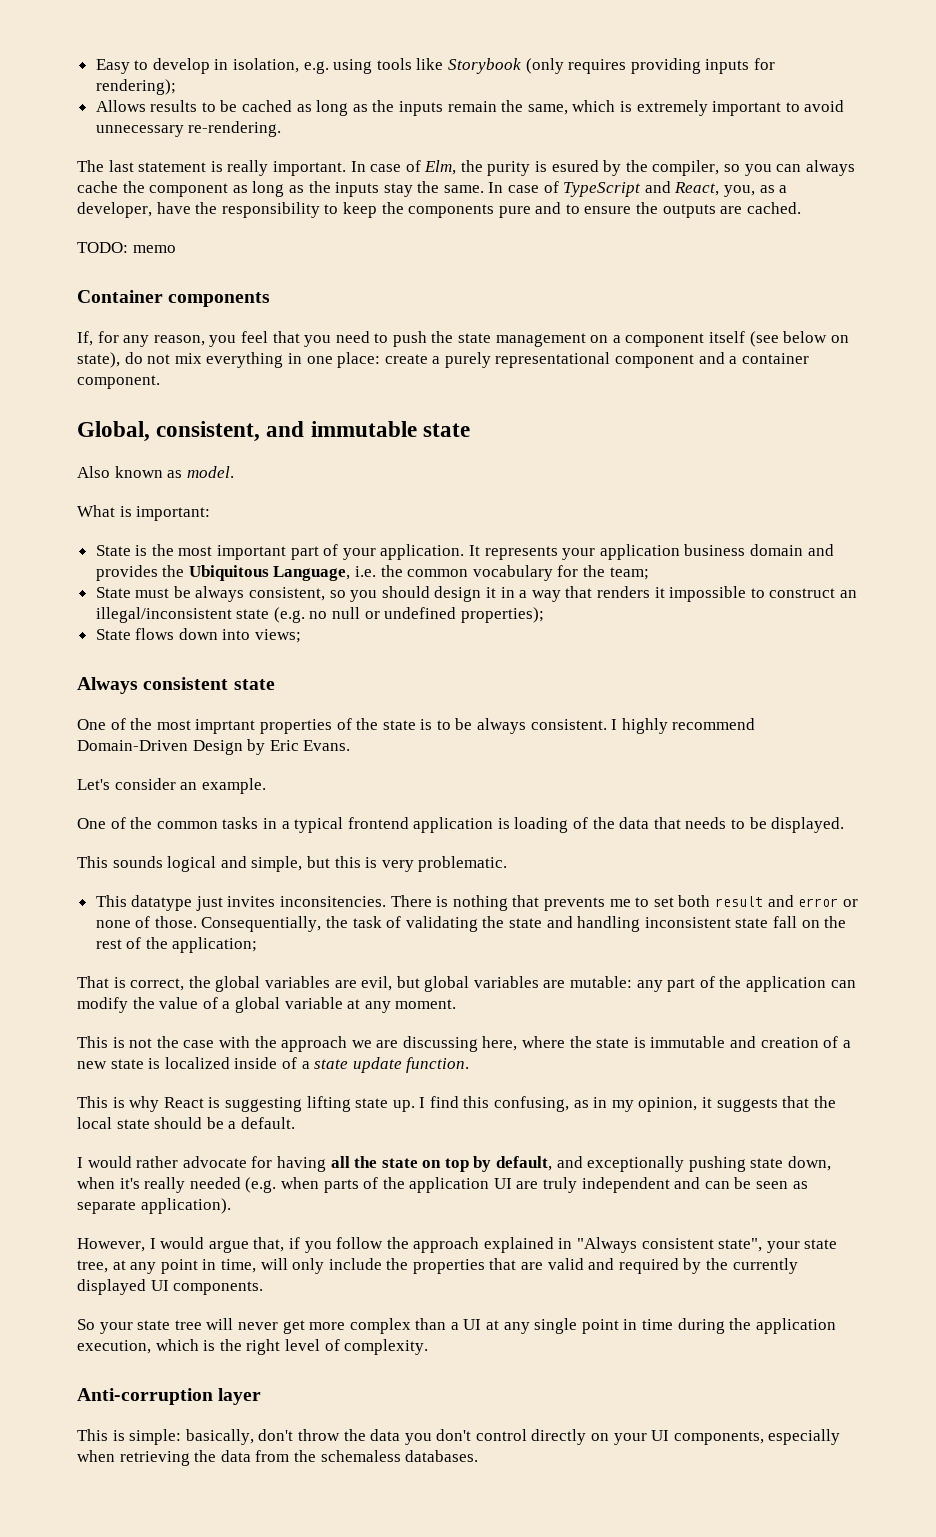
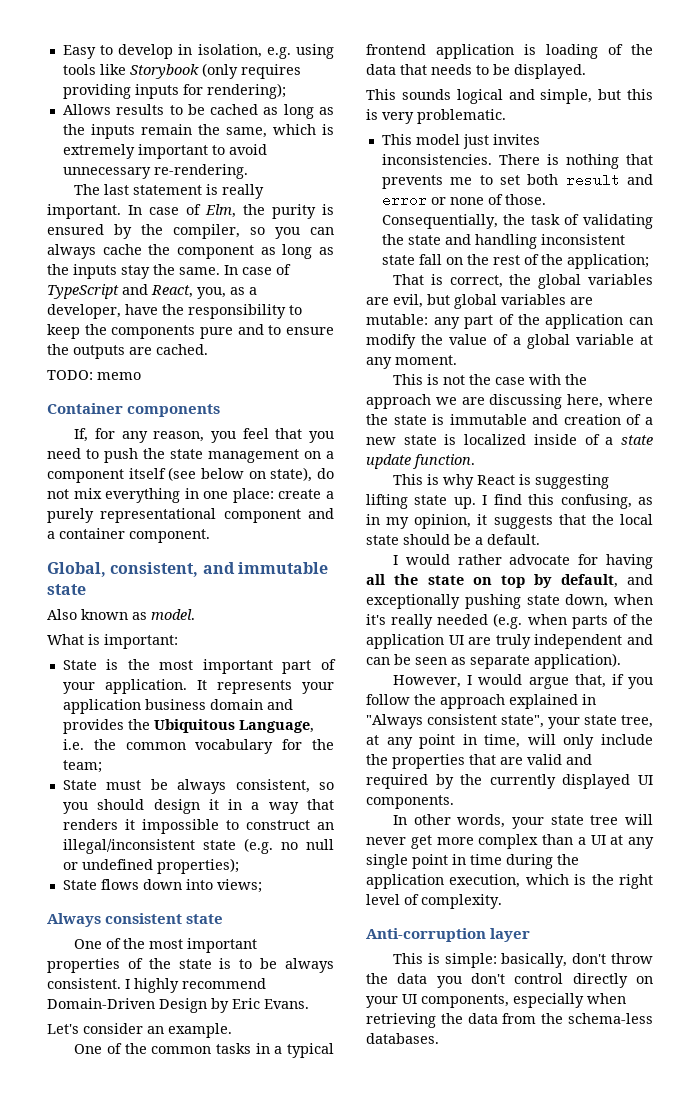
- In case of Elm, the purity is esured by the compiler, so you can always cache the component as long as the inputs stay the same.
+ In case of Elm, the purity is ensured by the compiler, so you can always cache the component as long as the inputs stay the same.
- One of the most imprtant properties of the state is to be always consistent.
+ One of the most important properties of the state is to be always consistent.
- This datatype just invites inconsitencies.
+ This model just invites inconsistencies.
- So your state tree will never get more complex than a UI at any single point in time during the application execution, which is the right level of complexity.
+ In other words, your state tree will never get more complex than a UI at any single point in time during the application execution, which is the right level of complexity.
- This is simple: basically, don't throw the data you don't control directly on your UI components, especially when retrieving the data from the schemaless databases.
+ This is simple: basically, don't throw the data you don't control directly on your UI components, especially when retrieving the data from the schema-less databases.

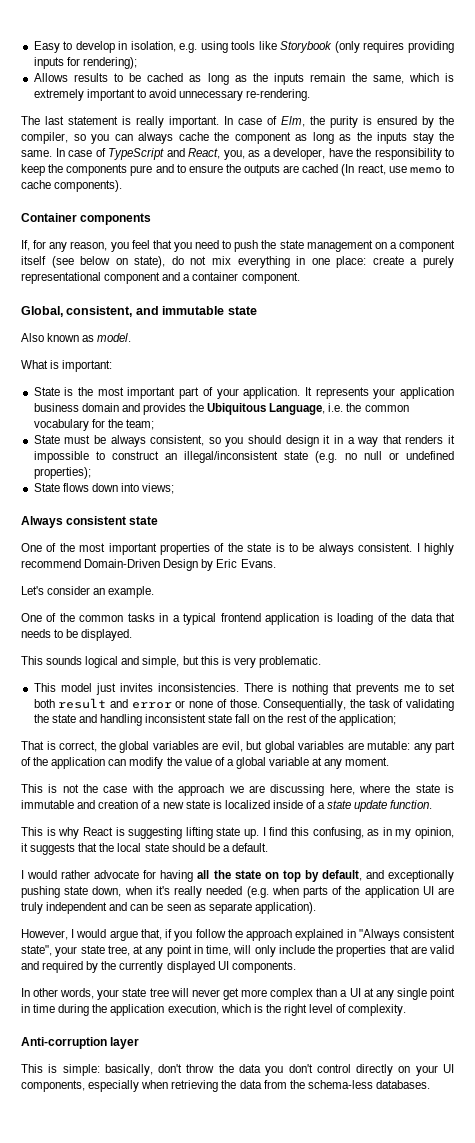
- In case of TypeScript and React, you, as a developer, have the responsibility to keep the components pure and to ensure the outputs are cached.
- TODO: memo
+ In case of TypeScript and React, you, as a developer, have the responsibility to keep the components pure and to ensure the outputs are cached (In react, use memo to cache components).

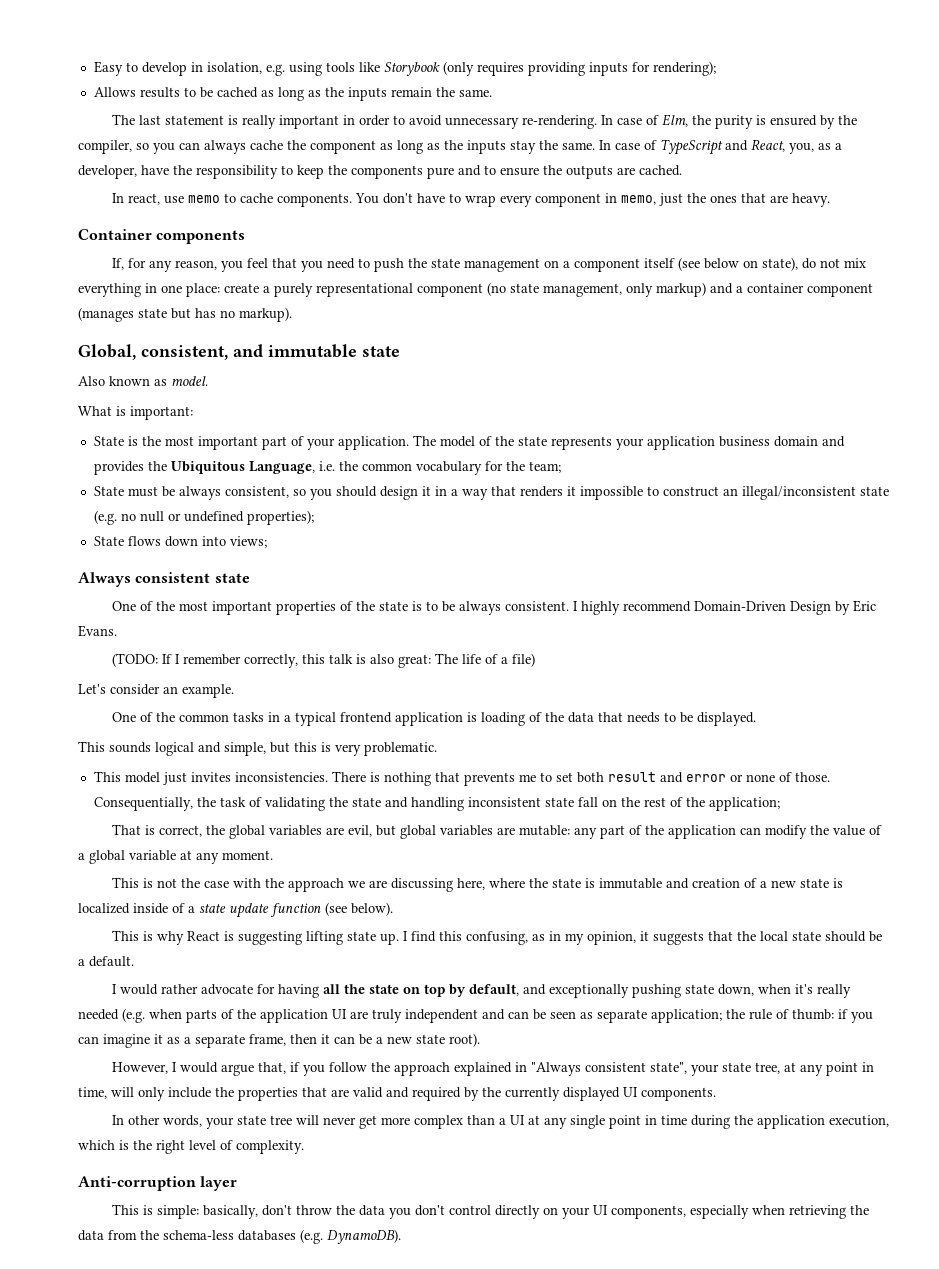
- Allows results to be cached as long as the inputs remain the same, which is extremely important to avoid unnecessary re-rendering.
+ Allows results to be cached as long as the inputs remain the same.
- The last statement is really important.
+ The last statement is really important in order to avoid unnecessary re-rendering.
- In case of TypeScript and React, you, as a developer, have the responsibility to keep the components pure and to ensure the outputs are cached (In react, use memo to cache components).
+ In case of TypeScript and React, you, as a developer, have the responsibility to keep the components pure and to ensure the outputs are cached.
+ In react, use memo to cache components. You don't have to wrap every component in memo, just the ones that are heavy.
- If, for any reason, you feel that you need to push the state management on a component itself (see below on state), do not mix everything in one place: create a purely representational component and a container component.
+ If, for any reason, you feel that you need to push the state management on a component itself (see below on state), do not mix everything in one place: create a purely representational component (no state management, only markup) and a container component (manages state but has no markup).
- It represents your application business domain and provides the Ubiquitous Language, i.e. the common vocabulary for the team;
+ The model of the state represents your application business domain and provides the Ubiquitous Language, i.e. the common vocabulary for the team;
+ (TODO: If I remember correctly, this talk is also great: The life of a file)
- This is not the case with the approach we are discussing here, where the state is immutable and creation of a new state is localized inside of a state update function.
+ This is not the case with the approach we are discussing here, where the state is immutable and creation of a new state is localized inside of a state update function (see below).
- I would rather advocate for having all the state on top by default, and exceptionally pushing state down, when it's really needed (e.g. when parts of the application UI are truly independent and can be seen as separate application).
+ I would rather advocate for having all the state on top by default, and exceptionally pushing state down, when it's really needed (e.g. when parts of the application UI are truly independent and can be seen as separate application; the rule of thumb: if you can imagine it as a separate frame, then it can be a new state root).
- This is simple: basically, don't throw the data you don't control directly on your UI components, especially when retrieving the data from the schema-less databases.
+ This is simple: basically, don't throw the data you don't control directly on your UI components, especially when retrieving the data from the schema-less databases (e.g. DynamoDB).

